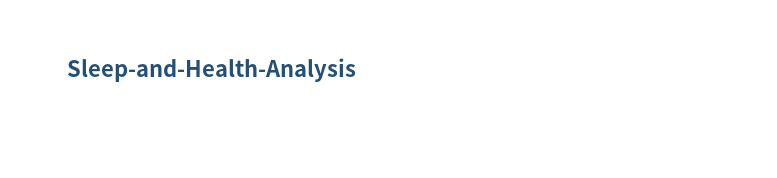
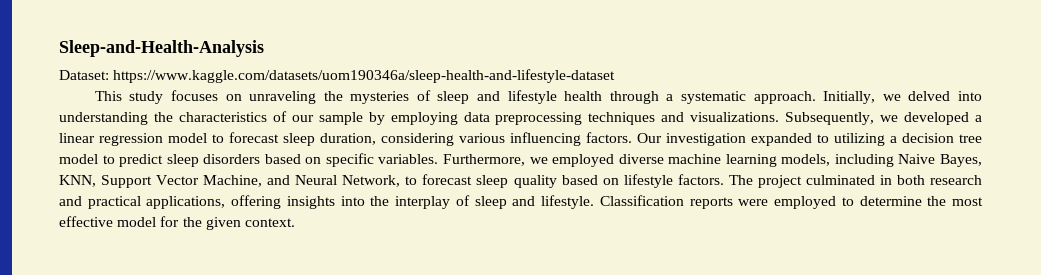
+ Dataset: https://www.kaggle.com/datasets/uom190346a/sleep-health-and-lifestyle-dataset
+ This study focuses on unraveling the mysteries of sleep and lifestyle health through a systematic approach. Initially, we delved into understanding the characteristics of our sample by employing data preprocessing techniques and visualizations. Subsequently, we developed a linear regression model to forecast sleep duration, considering various influencing factors. Our investigation expanded to utilizing a decision tree model to predict sleep disorders based on specific variables. Furthermore, we employed diverse machine learning models, including Naive Bayes, KNN, Support Vector Machine, and Neural Network, to forecast sleep quality based on lifestyle factors. The project culminated in both research and practical applications, offering insights into the interplay of sleep and lifestyle. Classification reports were employed to determine the most effective model for the given context.

